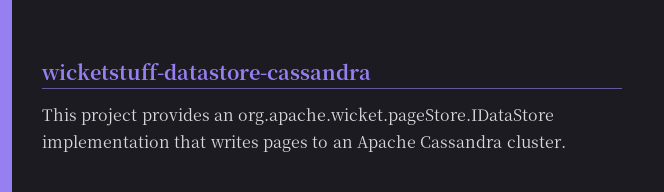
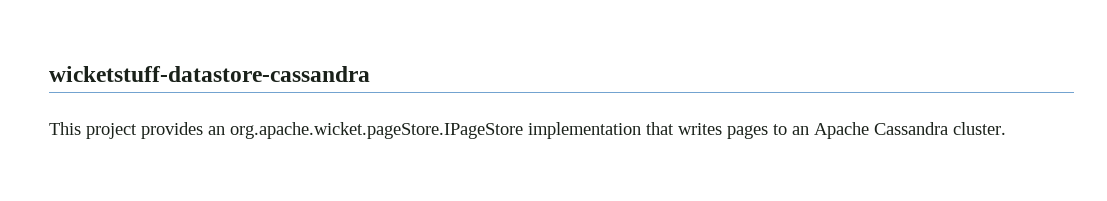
- This project provides an org.apache.wicket.pageStore.IDataStore implementation that writes pages to an Apache Cassandra cluster.
+ This project provides an org.apache.wicket.pageStore.IPageStore implementation that writes pages to an Apache Cassandra cluster.

